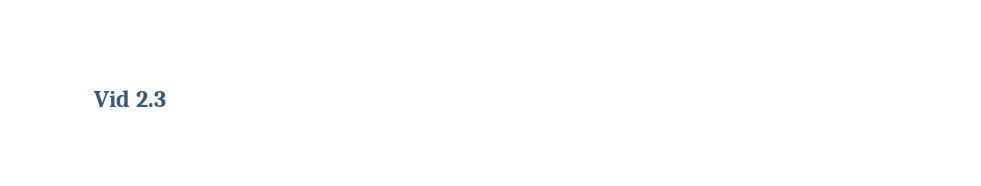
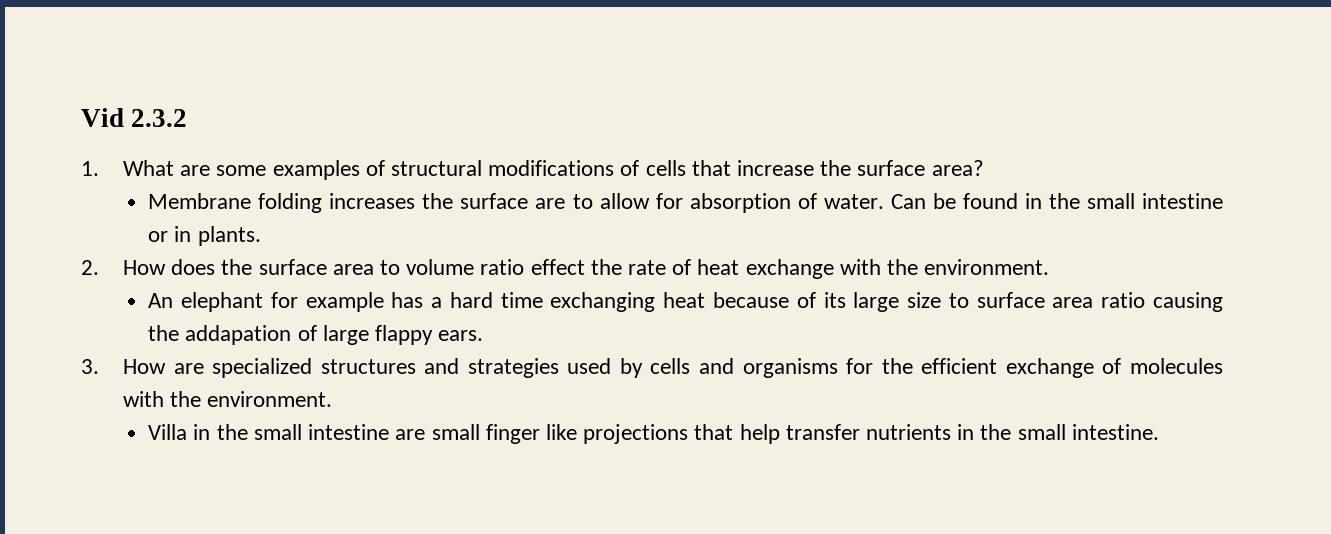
- Vid 2.3
+ Vid 2.3.2
+ 1. What are some examples of structural modifications of cells that increase the surface area?
+ Membrane folding increases the surface are to allow for absorption of water. Can be found in the small intestine or in plants.
+ 2. How does the surface area to volume ratio effect the rate of heat exchange with the environment.
+ An elephant for example has a hard time exchanging heat because of its large size to surface area ratio causing the addapation of large flappy ears.
+ 3. How are specialized structures and strategies used by cells and organisms for the efficient exchange of molecules with the environment.
+ Villa in the small intestine are small finger like projections that help transfer nutrients in the small intestine.

